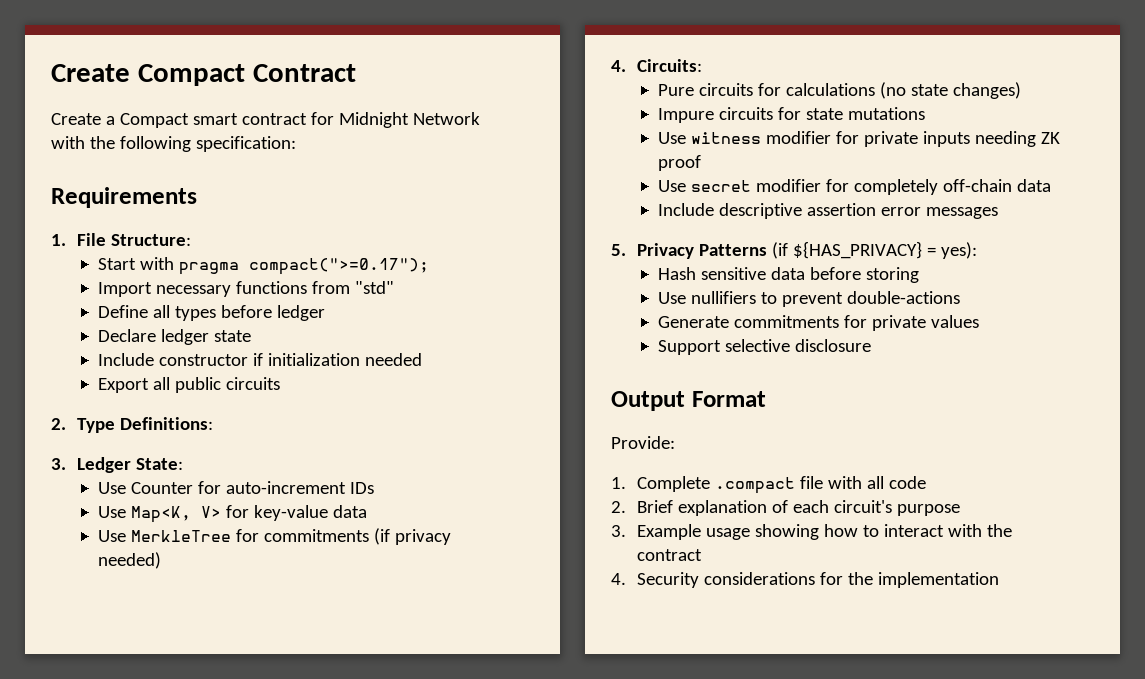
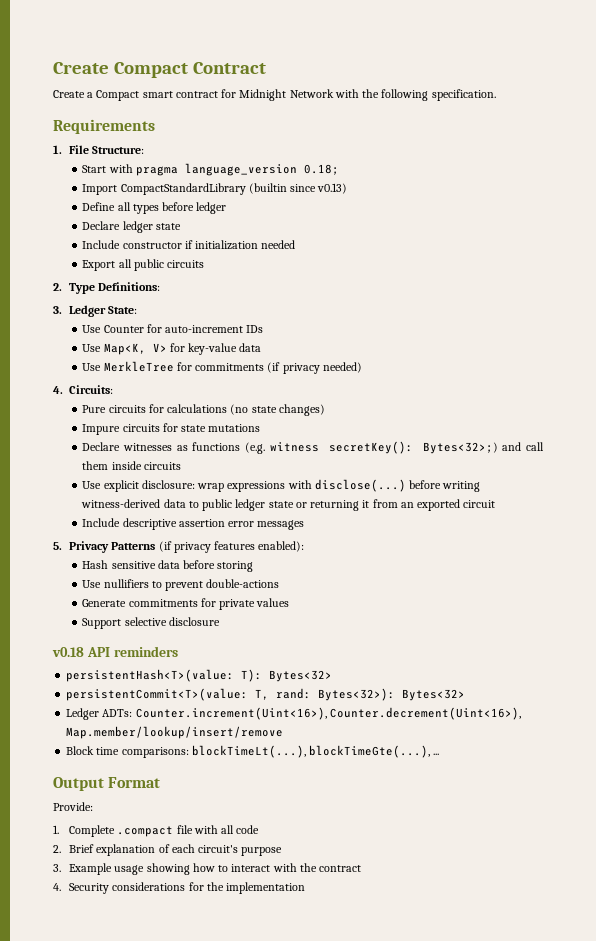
- Create a Compact smart contract for Midnight Network with the following specification:
+ Create a Compact smart contract for Midnight Network with the following specification.
- Start with pragma compact(">=0.17");
+ Start with pragma language_version 0.18;
- Import necessary functions from "std"
+ Import CompactStandardLibrary (builtin since v0.13)
- Use witness modifier for private inputs needing ZK proof
- Use secret modifier for completely off-chain data
+ Declare witnesses as functions (e.g. witness secretKey(): Bytes<32>;) and call them inside circuits
+ Use explicit disclosure: wrap expressions with disclose(...) before writing witness-derived data to public ledger state or returning it from an exported circuit
- 5. Privacy Patterns (if ${HAS_PRIVACY} = yes):
+ 5. Privacy Patterns (if privacy features enabled):
+ v0.18 API reminders
+ persistentHash<T>(value: T): Bytes<32>
+ persistentCommit<T>(value: T, rand: Bytes<32>): Bytes<32>
+ Ledger ADTs: Counter.increment(Uint<16>), Counter.decrement(Uint<16>), Map.member/lookup/insert/remove
+ Block time comparisons: blockTimeLt(...), blockTimeGte(...), ...

